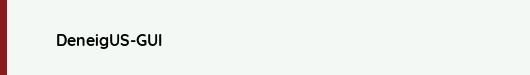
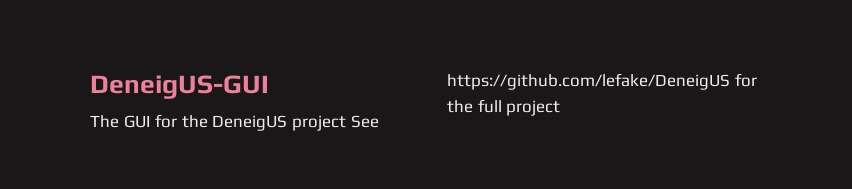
+ The GUI for the DeneigUS project See https://github.com/lefake/DeneigUS for the full project

